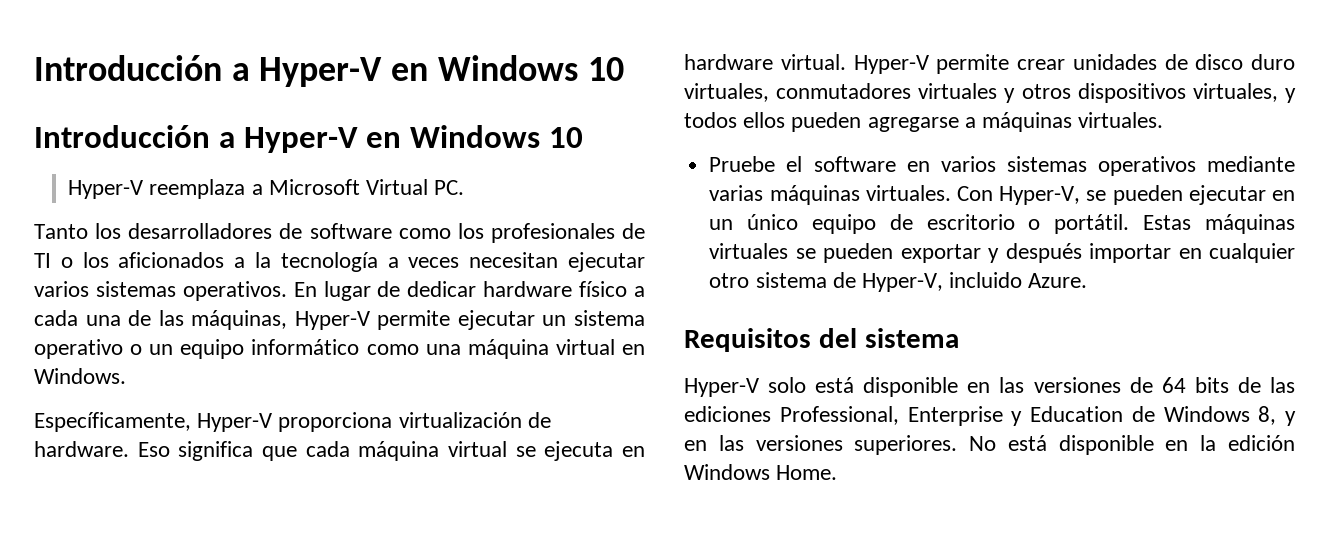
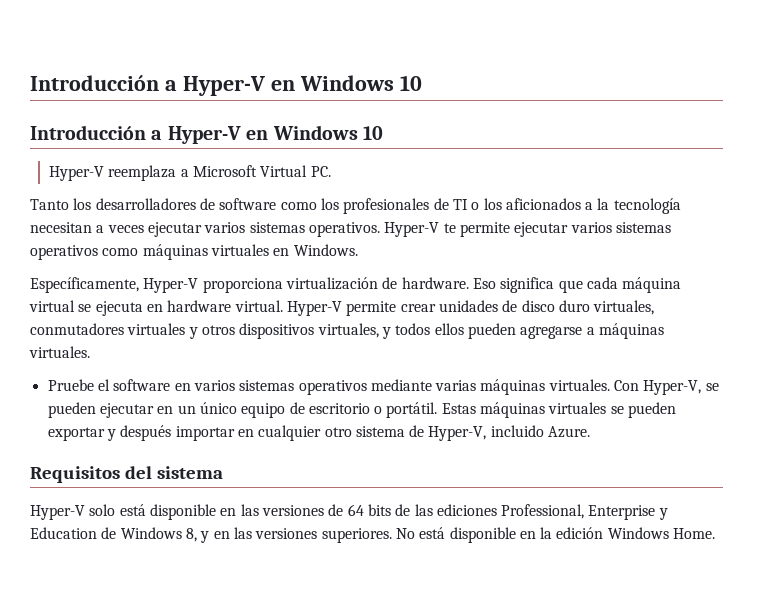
- Tanto los desarrolladores de software como los profesionales de TI o los aficionados a la tecnología a veces necesitan ejecutar varios sistemas operativos.
+ Tanto los desarrolladores de software como los profesionales de TI o los aficionados a la tecnología necesitan a veces ejecutar varios sistemas operativos.
- En lugar de dedicar hardware físico a cada una de las máquinas, Hyper-V permite ejecutar un sistema operativo o un equipo informático como una máquina virtual en Windows.
+ Hyper-V te permite ejecutar varios sistemas operativos como máquinas virtuales en Windows.

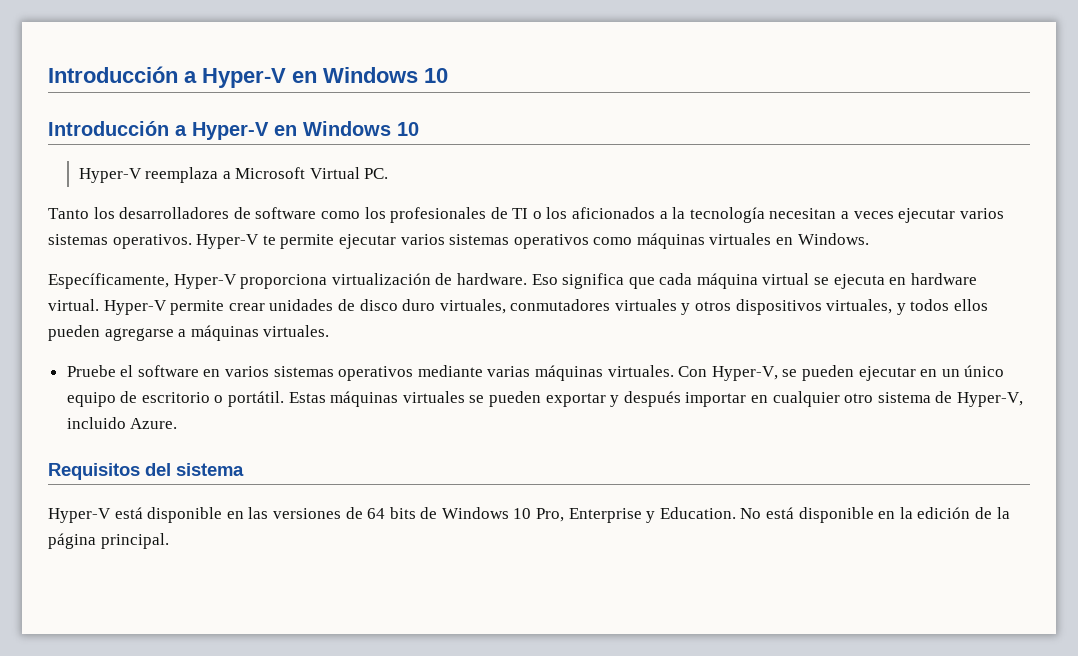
- Hyper-V solo está disponible en las versiones de 64 bits de las ediciones Professional, Enterprise y Education de Windows 8, y en las versiones superiores.
+ Hyper-V está disponible en las versiones de 64 bits de Windows 10 Pro, Enterprise y Education.
- No está disponible en la edición Windows Home.
+ No está disponible en la edición de la página principal.

